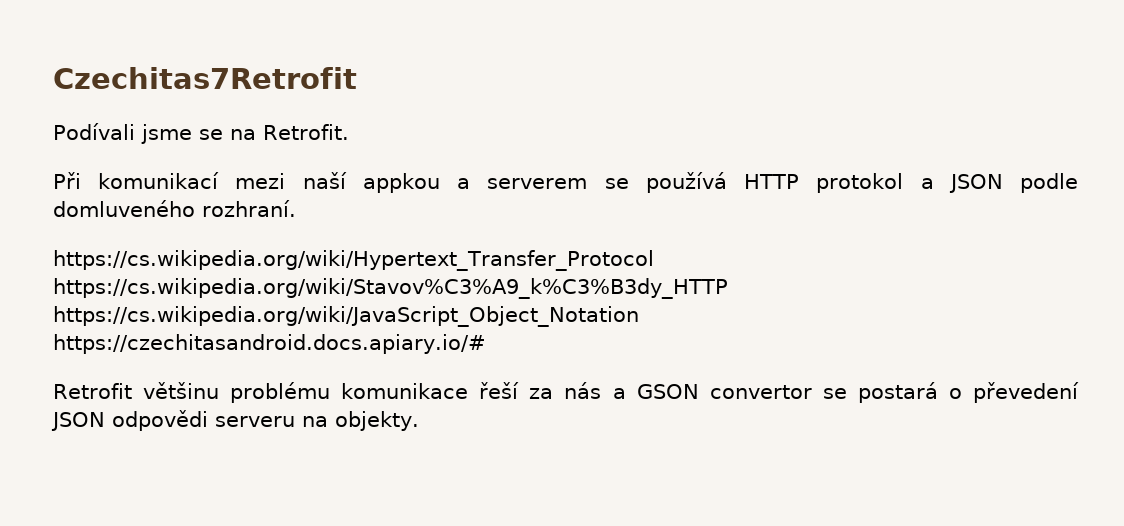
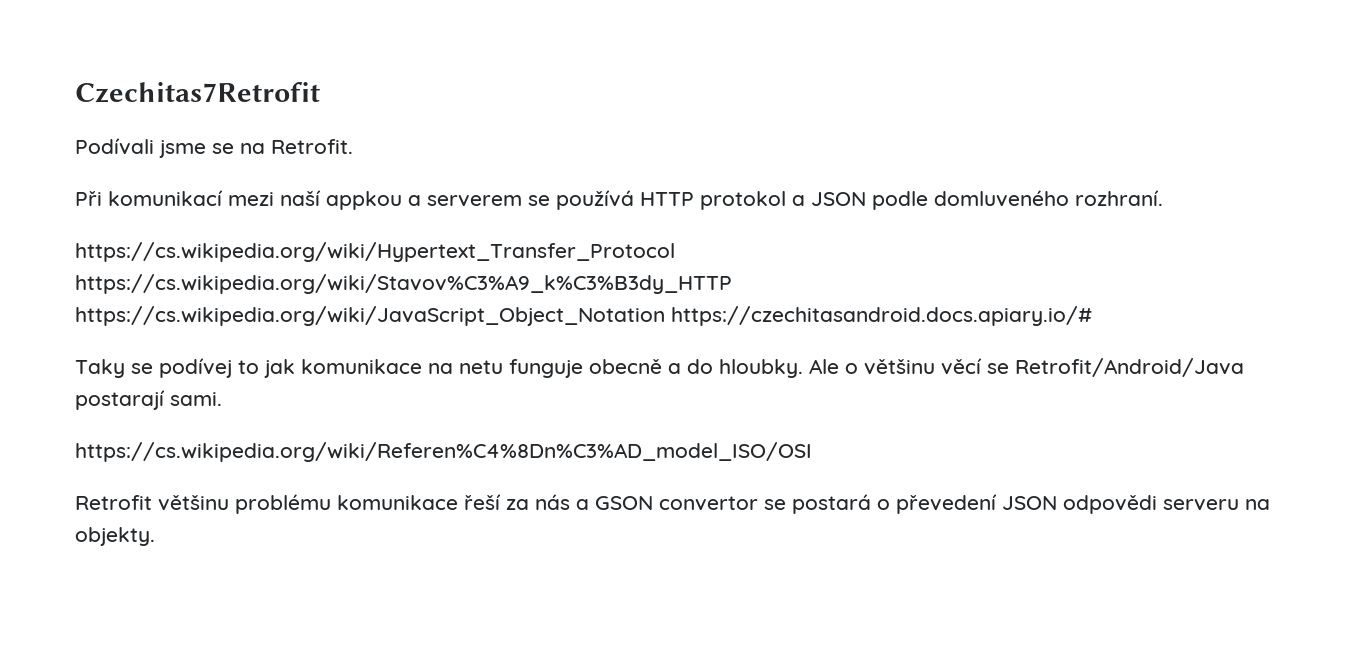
+ Taky se podívej to jak komunikace na netu funguje obecně a do hloubky. Ale o většinu věcí se Retrofit/Android/Java postarají sami.
+ https://cs.wikipedia.org/wiki/Referen%C4%8Dn%C3%AD_model_ISO/OSI

